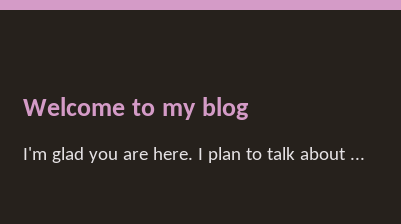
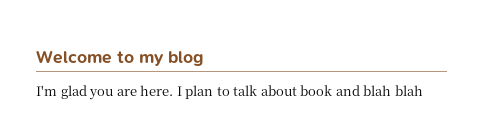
- I plan to talk about ...
+ I plan to talk about book and blah blah

